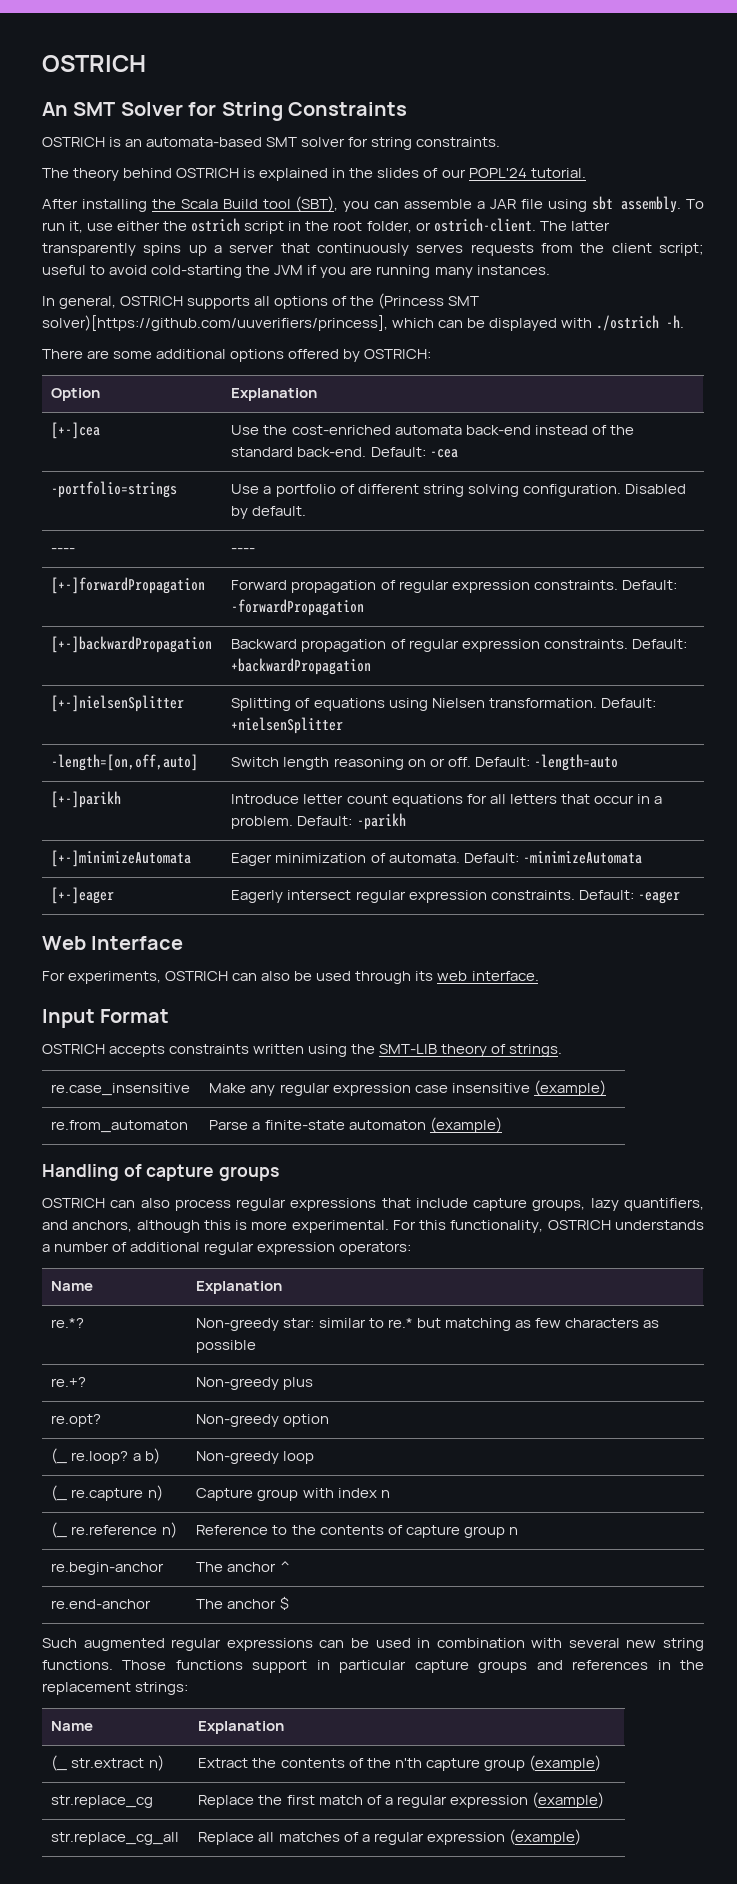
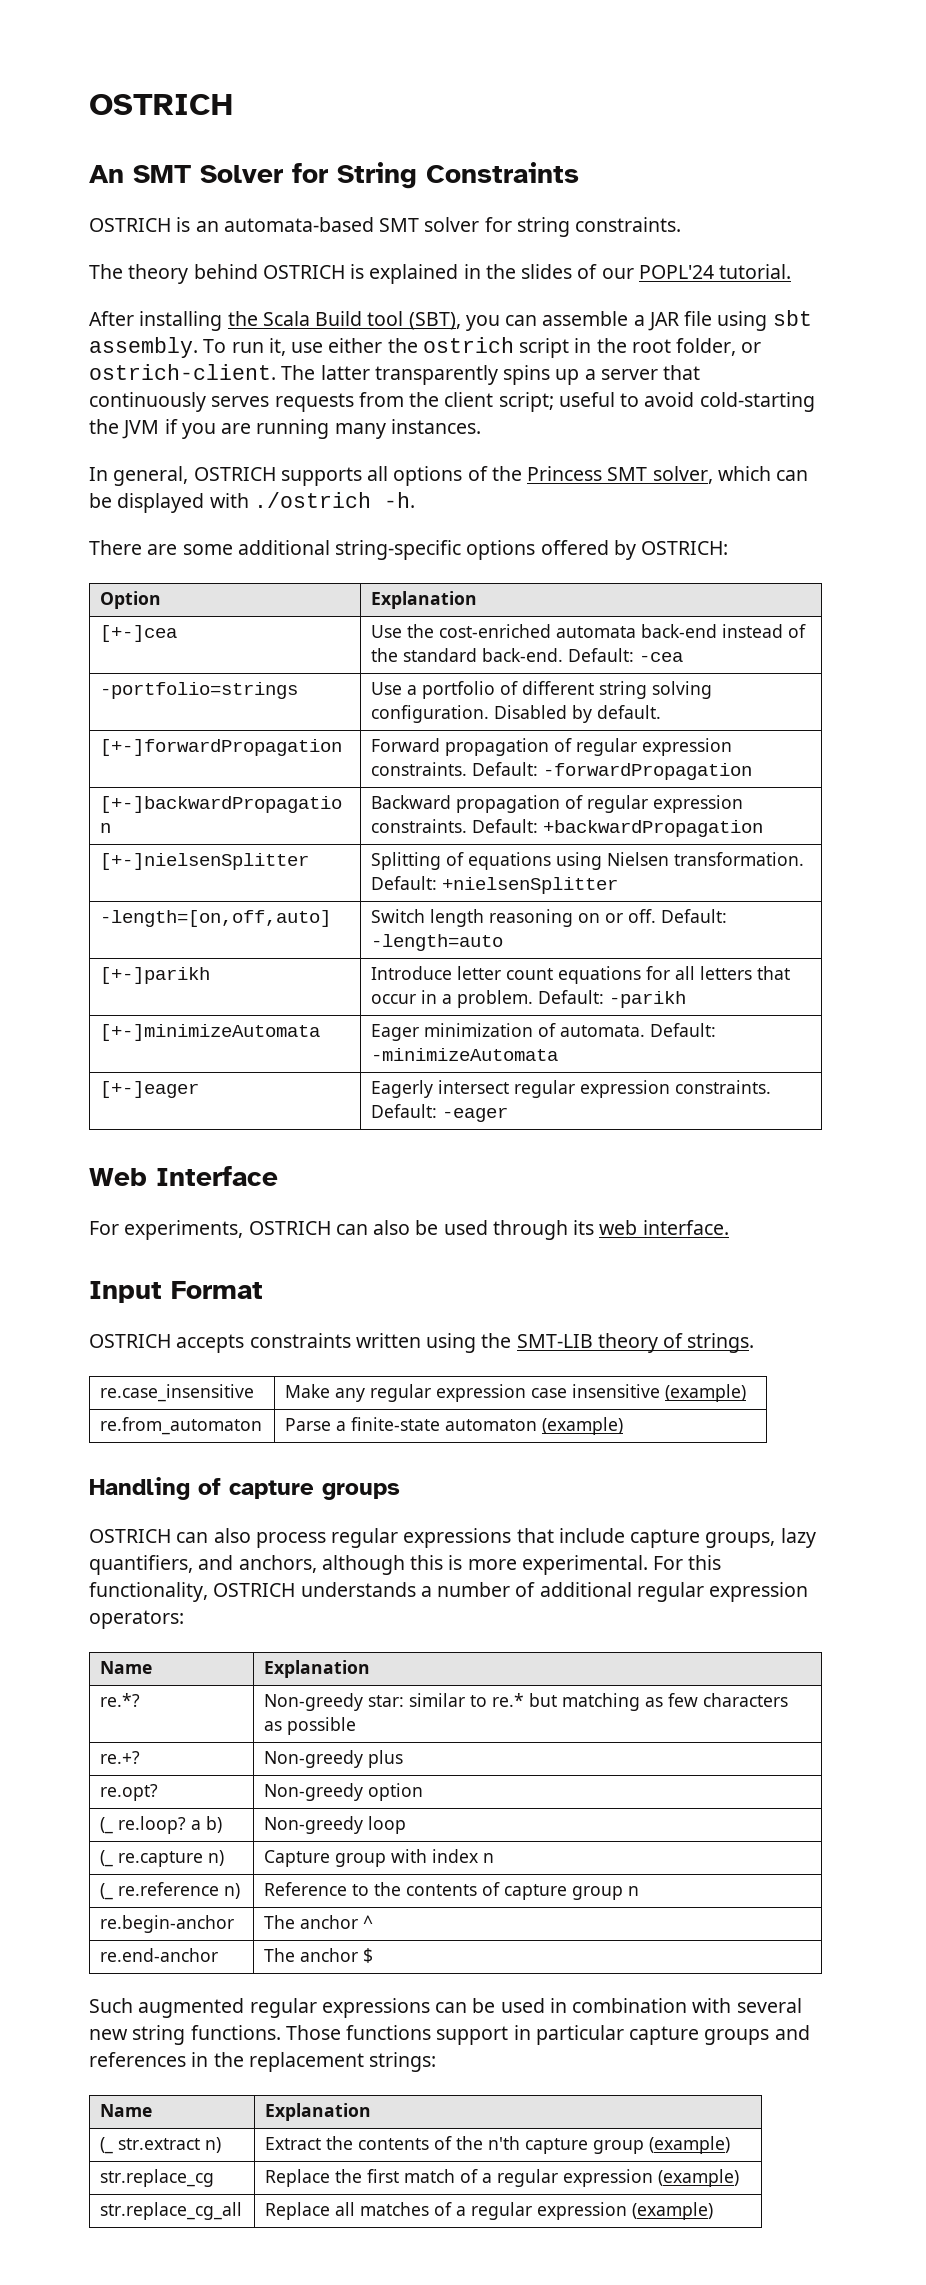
- In general, OSTRICH supports all options of the (Princess SMT solver)[https://github.com/uuverifiers/princess], which can be displayed with ./ostrich -h.
+ In general, OSTRICH supports all options of the Princess SMT solver, which can be displayed with ./ostrich -h.
- There are some additional options offered by OSTRICH:
+ There are some additional string-specific options offered by OSTRICH:
- ---- | ----

